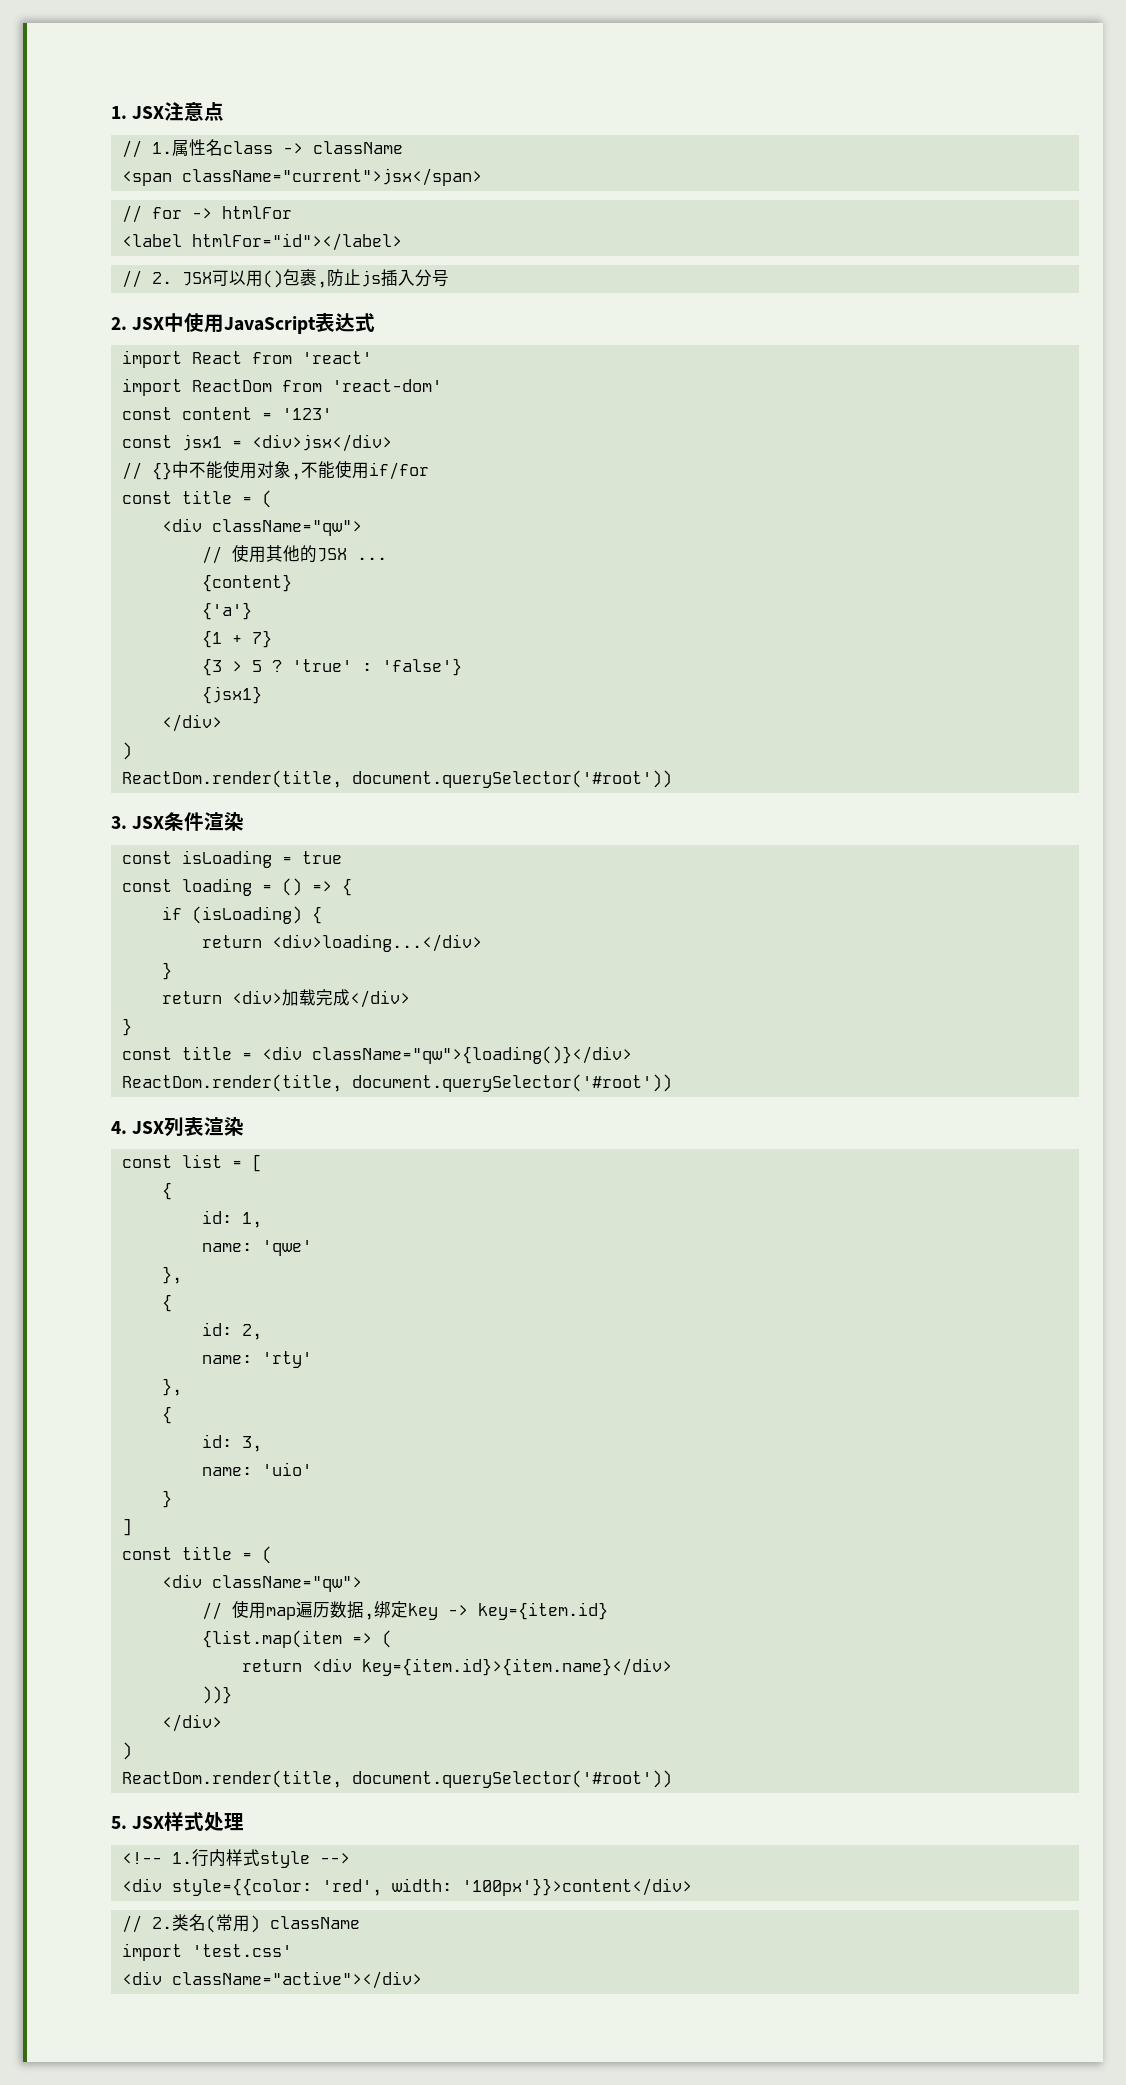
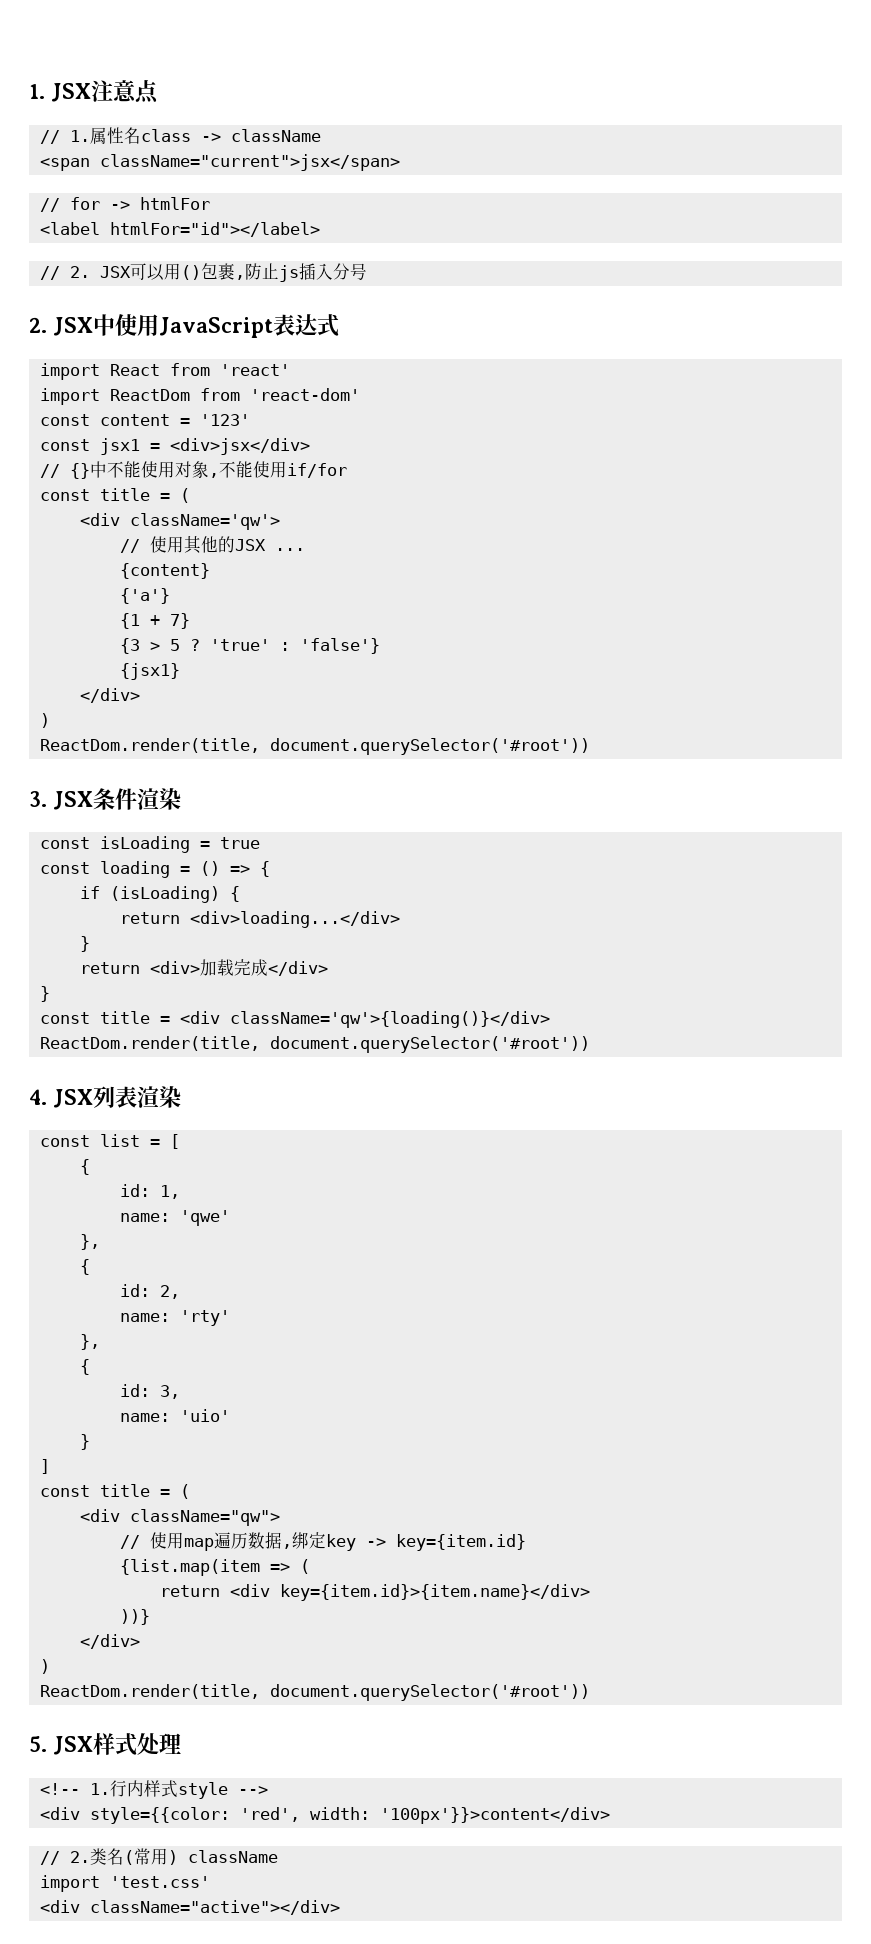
  // {}中不能使用对象,不能使用if/for
  const title = (
- <div className="qw">
+ <div className='qw'>
- const title = <div className="qw">{loading()}</div>
+ const title = <div className='qw'>{loading()}</div>

